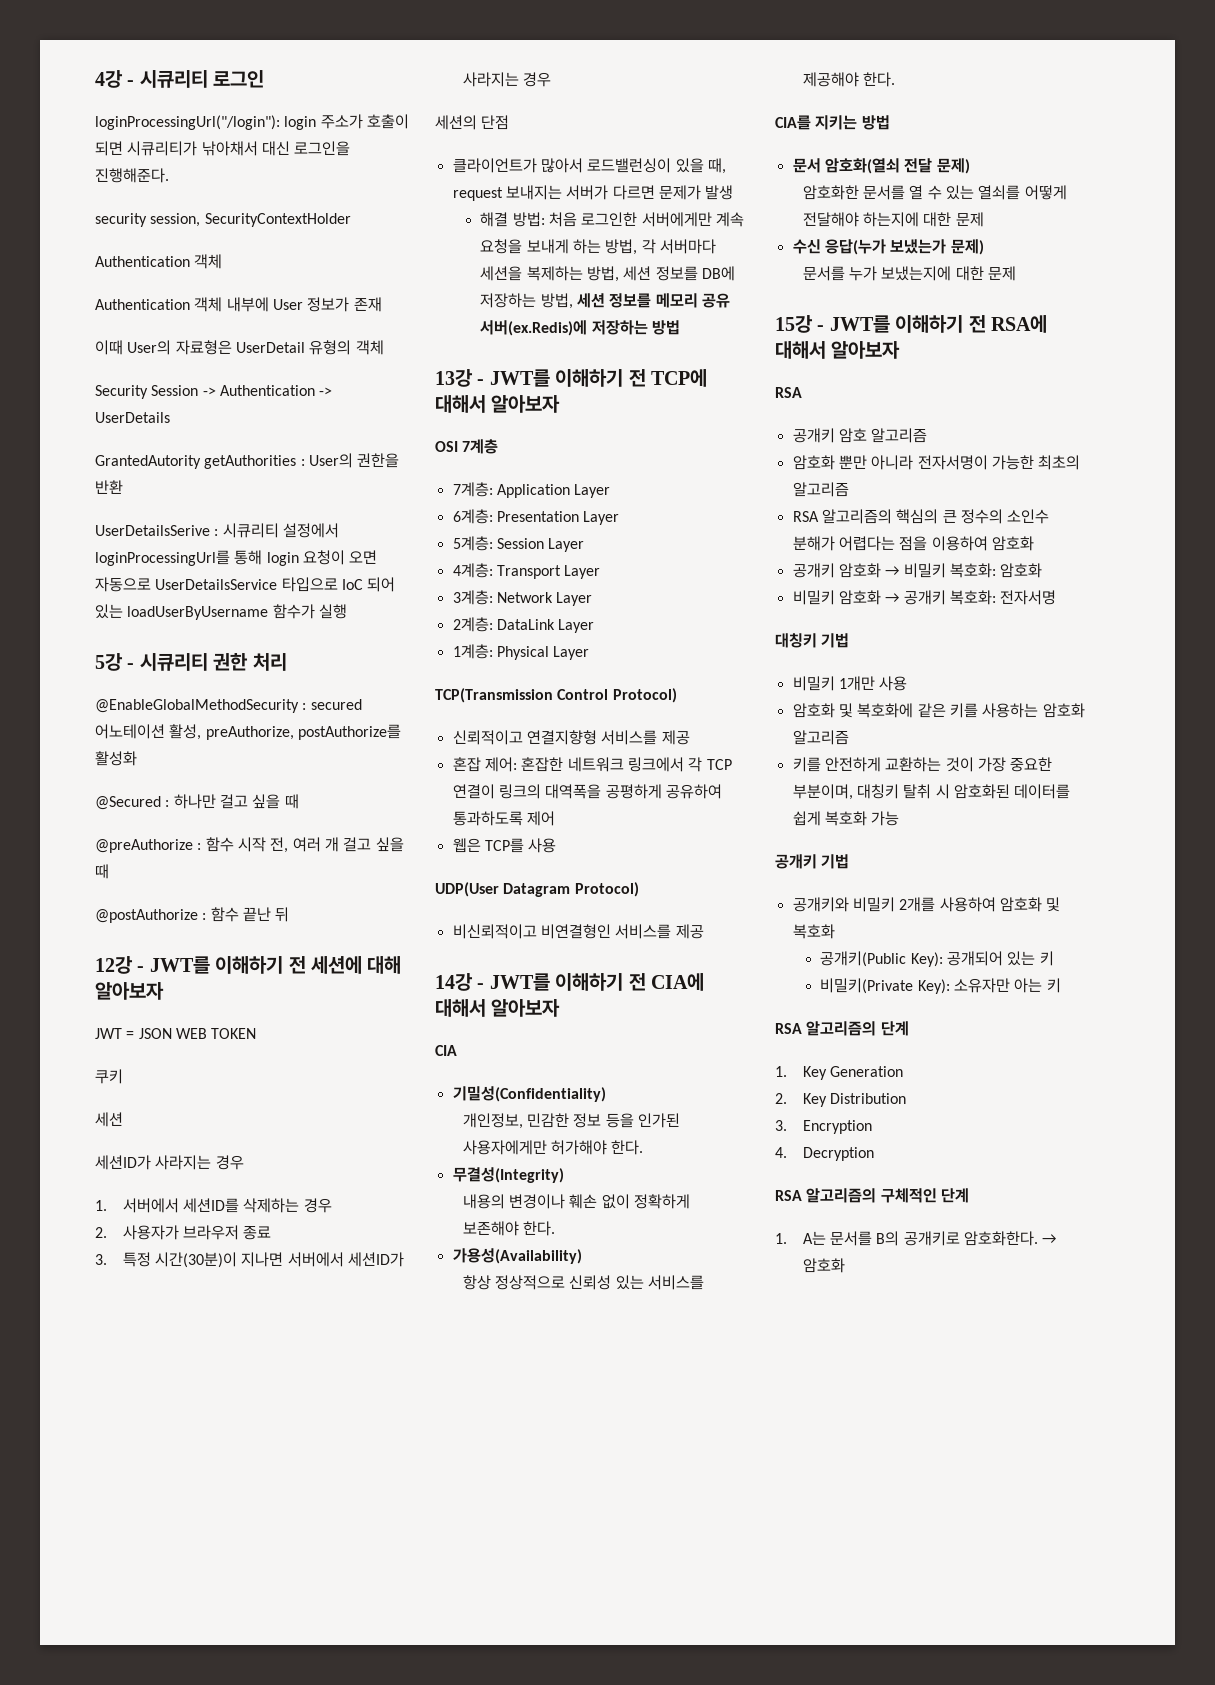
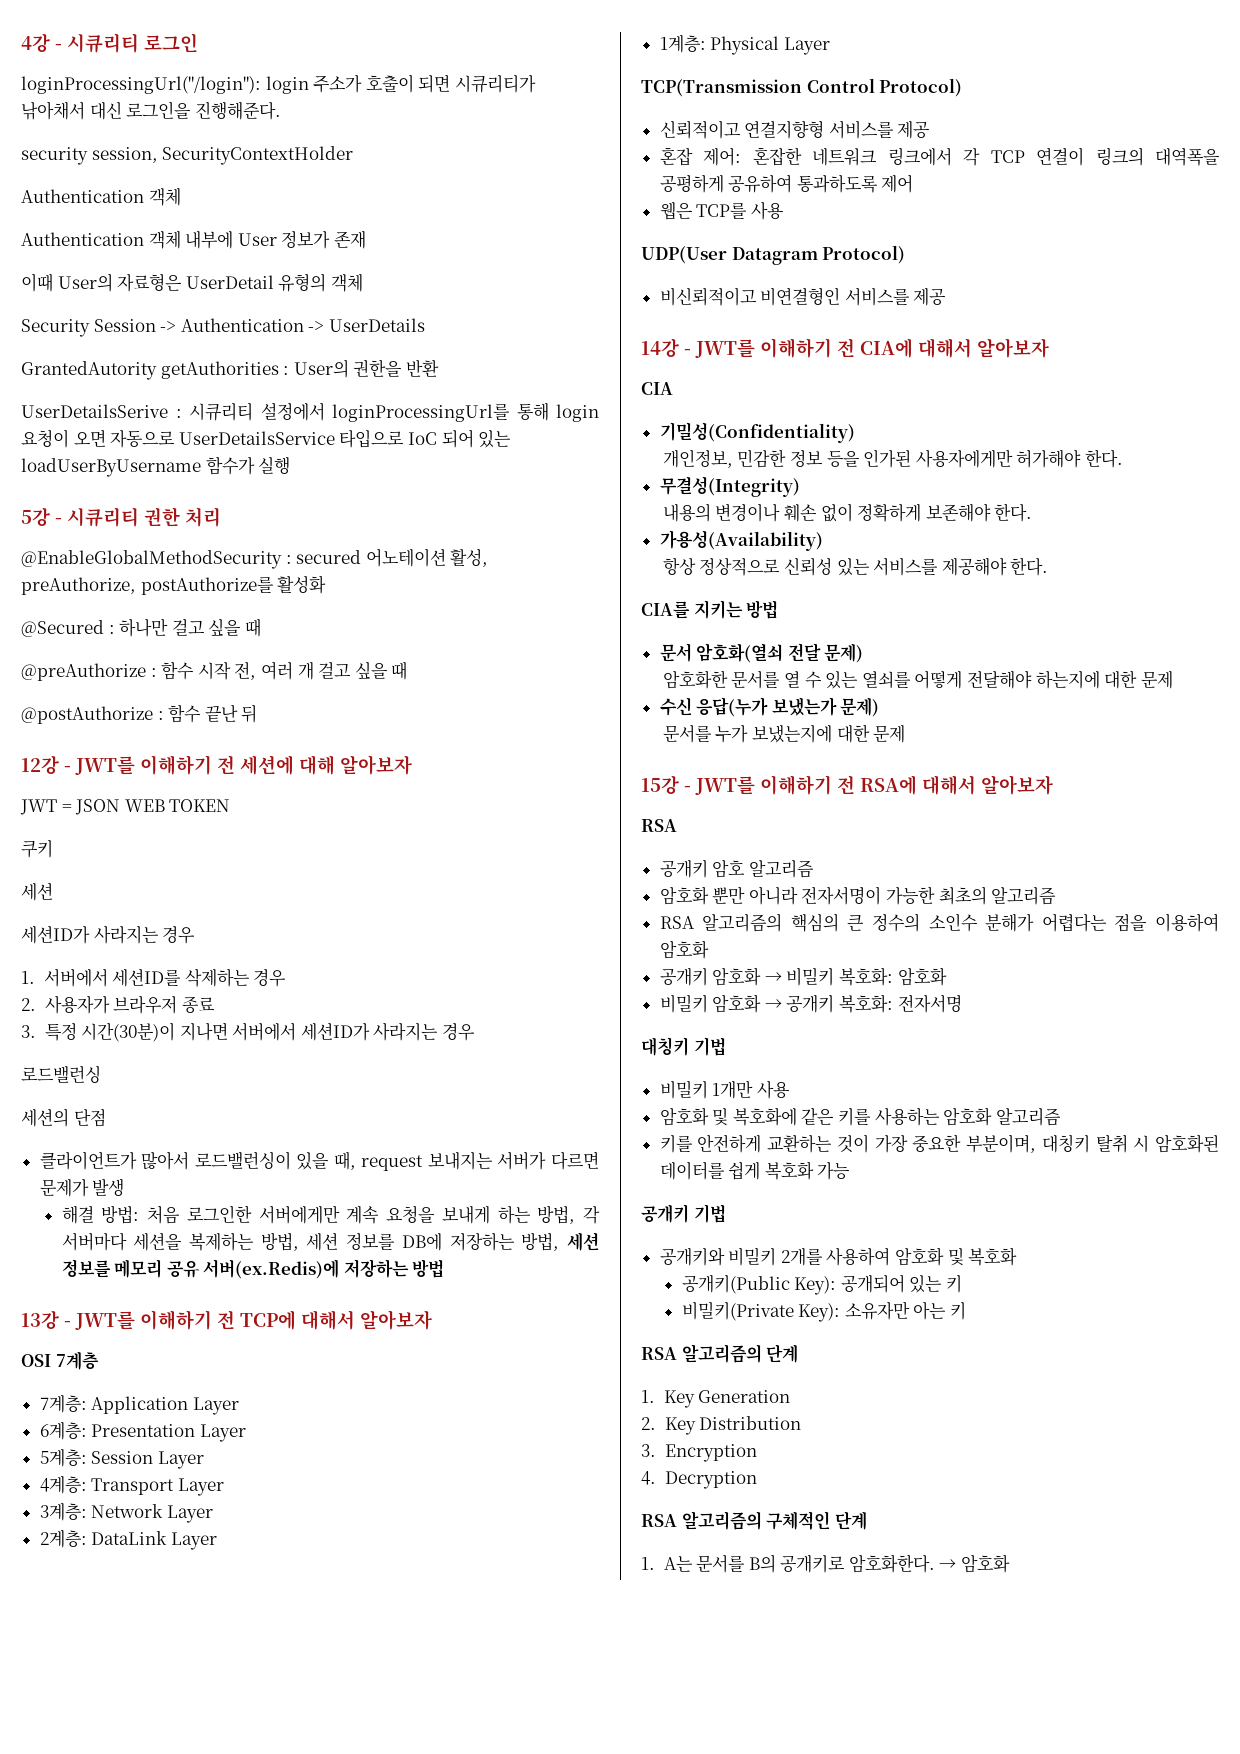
+ 로드밸런싱

